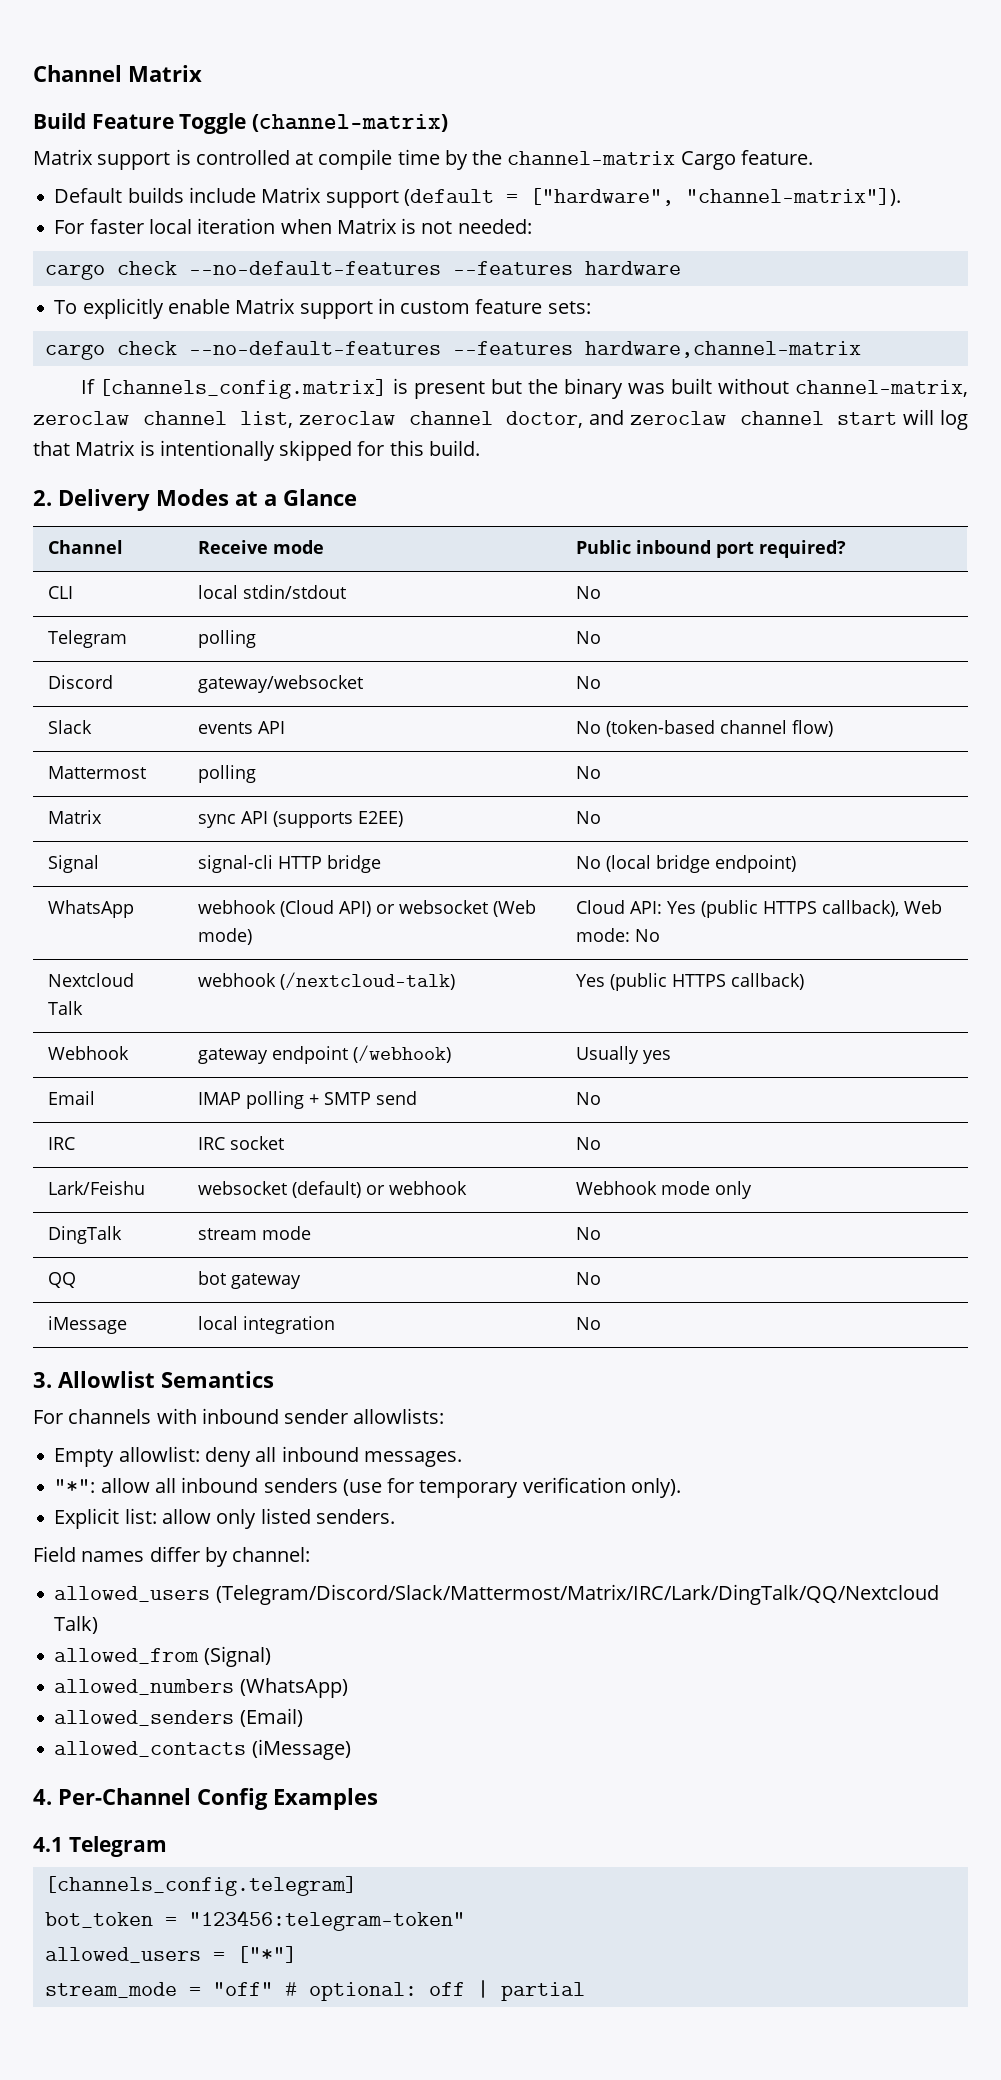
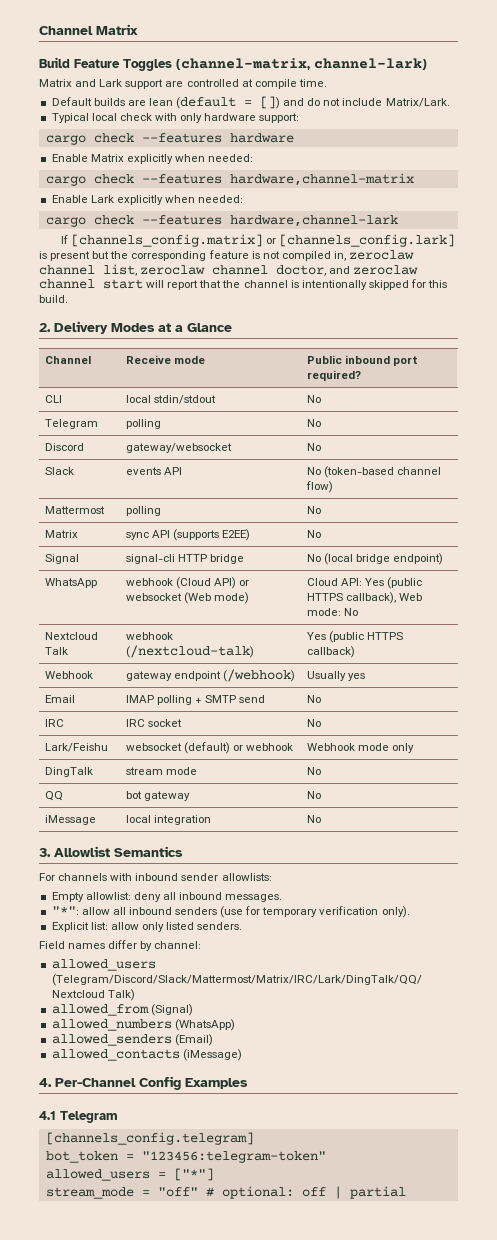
- Build Feature Toggle (channel-matrix)
- Matrix support is controlled at compile time by the channel-matrix Cargo feature.
- Default builds include Matrix support (default = ["hardware", "channel-matrix"]).
- For faster local iteration when Matrix is not needed:
- cargo check --no-default-features --features hardware
- To explicitly enable Matrix support in custom feature sets:
- cargo check --no-default-features --features hardware,channel-matrix
+ Build Feature Toggles (channel-matrix, channel-lark)
+ Matrix and Lark support are controlled at compile time.
+ Default builds are lean (default = []) and do not include Matrix/Lark.
+ Typical local check with only hardware support:
+ cargo check --features hardware
+ Enable Matrix explicitly when needed:
+ cargo check --features hardware,channel-matrix
+ Enable Lark explicitly when needed:
+ cargo check --features hardware,channel-lark
- If [channels_config.matrix] is present but the binary was built without channel-matrix, zeroclaw channel list, zeroclaw channel doctor, and zeroclaw channel start will log that Matrix is intentionally skipped for this build.
+ If [channels_config.matrix] or [channels_config.lark] is present but the corresponding feature is not compiled in, zeroclaw channel list, zeroclaw channel doctor, and zeroclaw channel start will report that the channel is intentionally skipped for this build.

